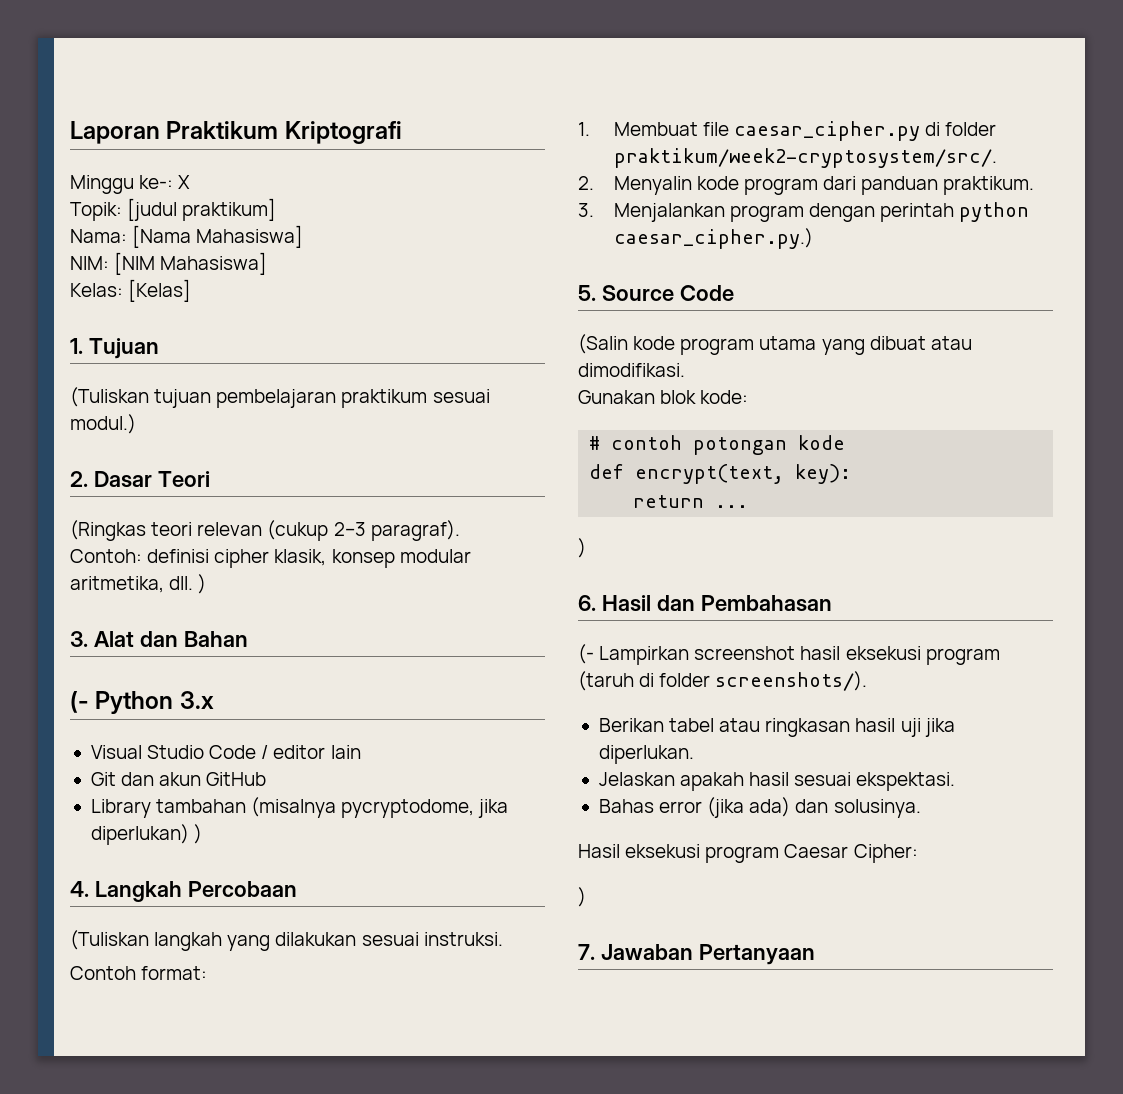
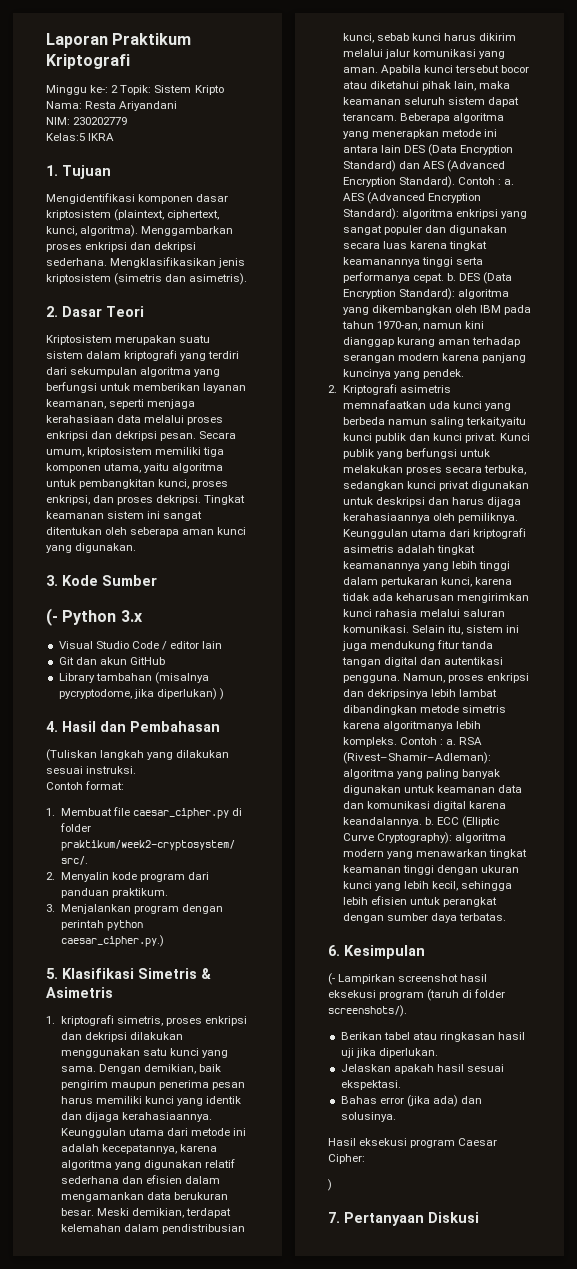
- Minggu ke-: X
- Topik: [judul praktikum]
- Nama: [Nama Mahasiswa]
- NIM: [NIM Mahasiswa]
- Kelas: [Kelas]
+ Minggu ke-: 2 Topik: Sistem Kripto Nama: Resta Ariyandani
+ NIM: 230202779
+ Kelas:5 IKRA
  1. Tujuan
- (Tuliskan tujuan pembelajaran praktikum sesuai modul.)
+ Mengidentifikasi komponen dasar kriptosistem (plaintext, ciphertext, kunci, algoritma). Menggambarkan proses enkripsi dan dekripsi sederhana. Mengklasifikasikan jenis kriptosistem (simetris dan asimetris).
  2. Dasar Teori
- (Ringkas teori relevan (cukup 2–3 paragraf).
- Contoh: definisi cipher klasik, konsep modular aritmetika, dll. )
- 3. Alat dan Bahan
+ Kriptosistem merupakan suatu sistem dalam kriptografi yang terdiri dari sekumpulan algoritma yang berfungsi untuk memberikan layanan keamanan, seperti menjaga kerahasiaan data melalui proses enkripsi dan dekripsi pesan. Secara umum, kriptosistem memiliki tiga komponen utama, yaitu algoritma untuk pembangkitan kunci, proses enkripsi, dan proses dekripsi. Tingkat keamanan sistem ini sangat ditentukan oleh seberapa aman kunci yang digunakan.
+ 3. Kode Sumber
- 4. Langkah Percobaan
+ 4. Hasil dan Pembahasan
- 5. Source Code
- (Salin kode program utama yang dibuat atau dimodifikasi.
- Gunakan blok kode:
- # contoh potongan kode
- def encrypt(text, key):
- return ...
- )
- 6. Hasil dan Pembahasan
+ 5. Klasifikasi Simetris & Asimetris
+ 1. kriptografi simetris, proses enkripsi dan dekripsi dilakukan menggunakan satu kunci yang sama. Dengan demikian, baik pengirim maupun penerima pesan harus memiliki kunci yang identik dan dijaga kerahasiaannya. Keunggulan utama dari metode ini adalah kecepatannya, karena algoritma yang digunakan relatif sederhana dan efisien dalam mengamankan data berukuran besar. Meski demikian, terdapat kelemahan dalam pendistribusian kunci, sebab kunci harus dikirim melalui jalur komunikasi yang aman. Apabila kunci tersebut bocor atau diketahui pihak lain, maka keamanan seluruh sistem dapat terancam. Beberapa algoritma yang menerapkan metode ini antara lain DES (Data Encryption Standard) dan AES (Advanced Encryption Standard). Contoh : a. AES (Advanced Encryption Standard): algoritma enkripsi yang sangat populer dan digunakan secara luas karena tingkat keamanannya tinggi serta performanya cepat. b. DES (Data Encryption Standard): algoritma yang dikembangkan oleh IBM pada tahun 1970-an, namun kini dianggap kurang aman terhadap serangan modern karena panjang kuncinya yang pendek.
+ 2. Kriptografi asimetris memnafaatkan uda kunci yang berbeda namun saling terkait,yaitu kunci publik dan kunci privat. Kunci publik yang berfungsi untuk melakukan proses secara terbuka, sedangkan kunci privat digunakan untuk deskripsi dan harus dijaga kerahasiaannya oleh pemiliknya. Keunggulan utama dari kriptografi asimetris adalah tingkat keamanannya yang lebih tinggi dalam pertukaran kunci, karena tidak ada keharusan mengirimkan kunci rahasia melalui saluran komunikasi. Selain itu, sistem ini juga mendukung fitur tanda tangan digital dan autentikasi pengguna. Namun, proses enkripsi dan dekripsinya lebih lambat dibandingkan metode simetris karena algoritmanya lebih kompleks. Contoh : a. RSA (Rivest–Shamir–Adleman): algoritma yang paling banyak digunakan untuk keamanan data dan komunikasi digital karena keandalannya. b. ECC (Elliptic Curve Cryptography): algoritma modern yang menawarkan tingkat keamanan tinggi dengan ukuran kunci yang lebih kecil, sehingga lebih efisien untuk perangkat dengan sumber daya terbatas.
+ 6. Kesimpulan
- 7. Jawaban Pertanyaan
+ 7. Pertanyaan Diskusi

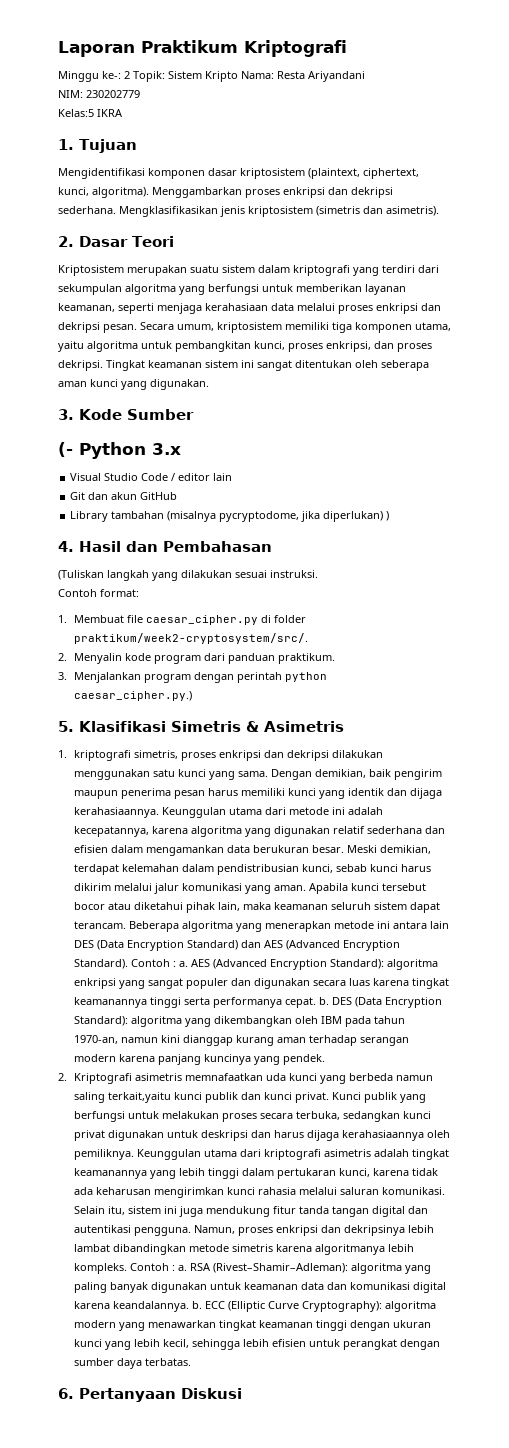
- 6. Kesimpulan
- (- Lampirkan screenshot hasil eksekusi program (taruh di folder screenshots/).
- Berikan tabel atau ringkasan hasil uji jika diperlukan.
- Jelaskan apakah hasil sesuai ekspektasi.
- Bahas error (jika ada) dan solusinya.
- Hasil eksekusi program Caesar Cipher:
- )
- 7. Pertanyaan Diskusi
+ 6. Pertanyaan Diskusi

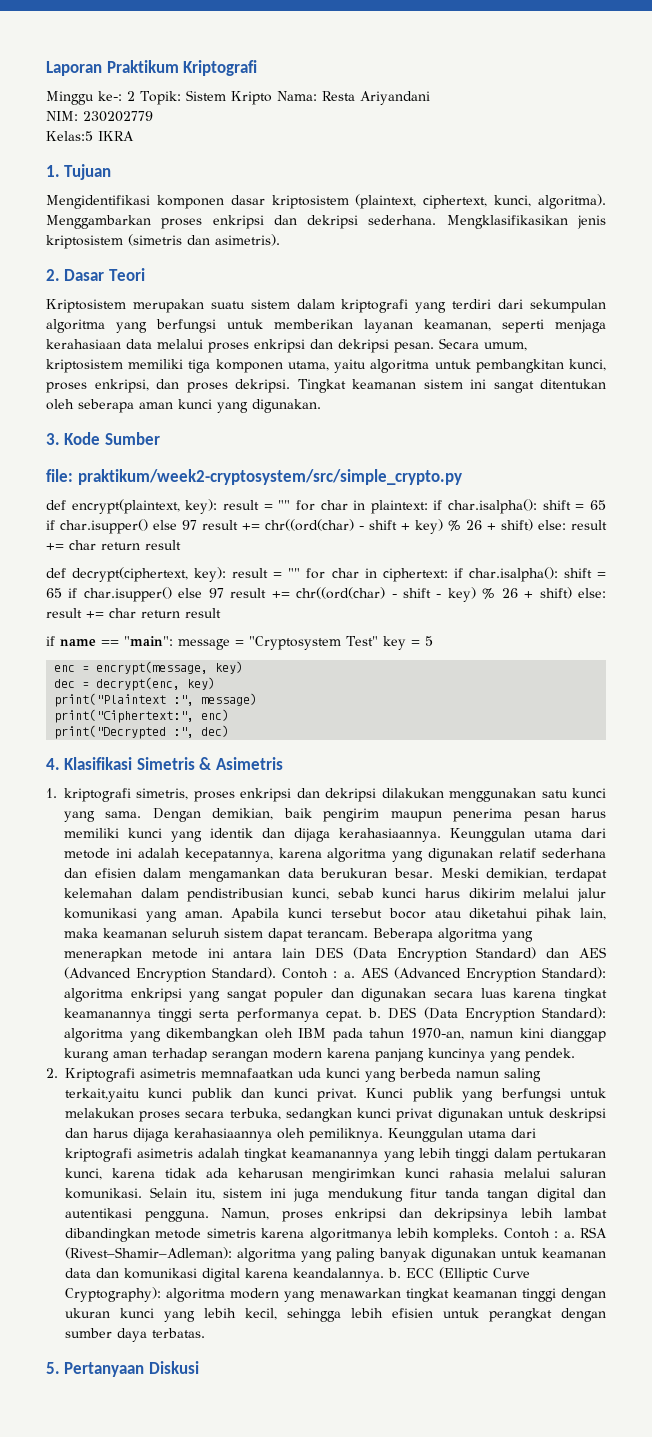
- (- Python 3.x
- Visual Studio Code / editor lain
- Git dan akun GitHub
- Library tambahan (misalnya pycryptodome, jika diperlukan) )
- 4. Hasil dan Pembahasan
- (Tuliskan langkah yang dilakukan sesuai instruksi.
- Contoh format:
- 1. Membuat file caesar_cipher.py di folder praktikum/week2-cryptosystem/src/.
- 2. Menyalin kode program dari panduan praktikum.
- 3. Menjalankan program dengan perintah python caesar_cipher.py.)
- 5. Klasifikasi Simetris & Asimetris
+ file: praktikum/week2-cryptosystem/src/simple_crypto.py
+ def encrypt(plaintext, key): result = "" for char in plaintext: if char.isalpha(): shift = 65 if char.isupper() else 97 result += chr((ord(char) - shift + key) % 26 + shift) else: result += char return result
+ def decrypt(ciphertext, key): result = "" for char in ciphertext: if char.isalpha(): shift = 65 if char.isupper() else 97 result += chr((ord(char) - shift - key) % 26 + shift) else: result += char return result
+ if name == "main": message = "Cryptosystem Test" key = 5
+ enc = encrypt(message, key)
+ dec = decrypt(enc, key)
+ print("Plaintext :", message)
+ print("Ciphertext:", enc)
+ print("Decrypted :", dec)
+ 4. Klasifikasi Simetris & Asimetris
- 6. Pertanyaan Diskusi
+ 5. Pertanyaan Diskusi

